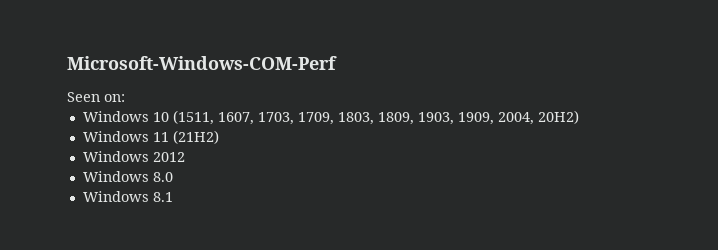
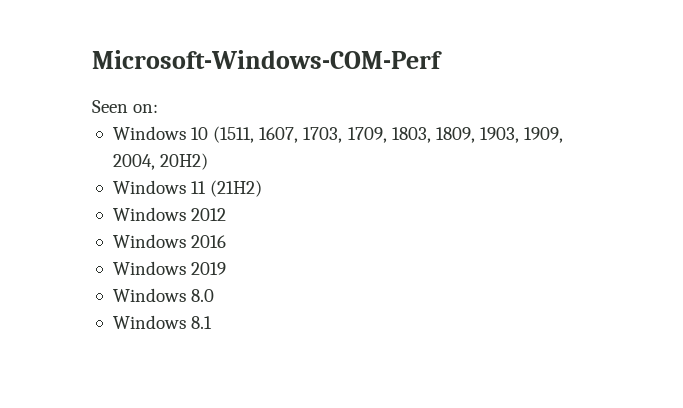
+ Windows 2016
+ Windows 2019

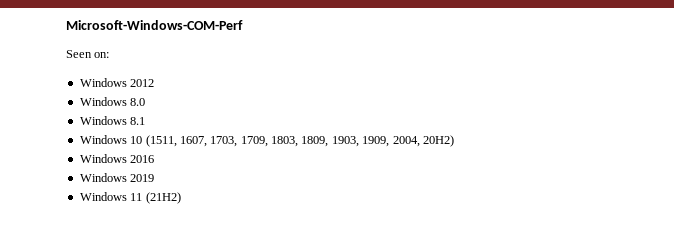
+ Windows 2012
+ Windows 8.0
+ Windows 8.1
- Windows 11 (21H2)
- Windows 2012
- Windows 8.0
- Windows 8.1
+ Windows 11 (21H2)

